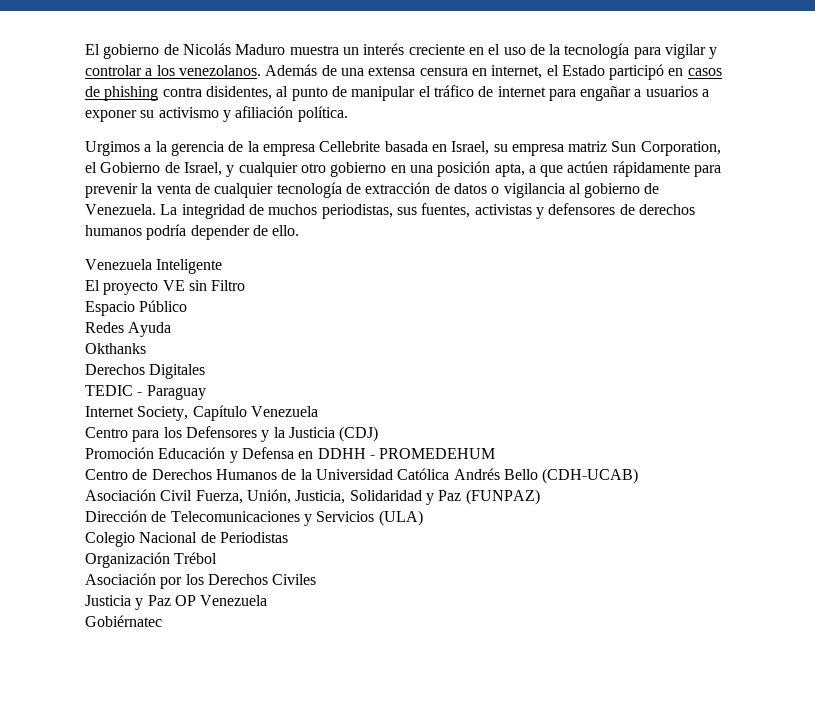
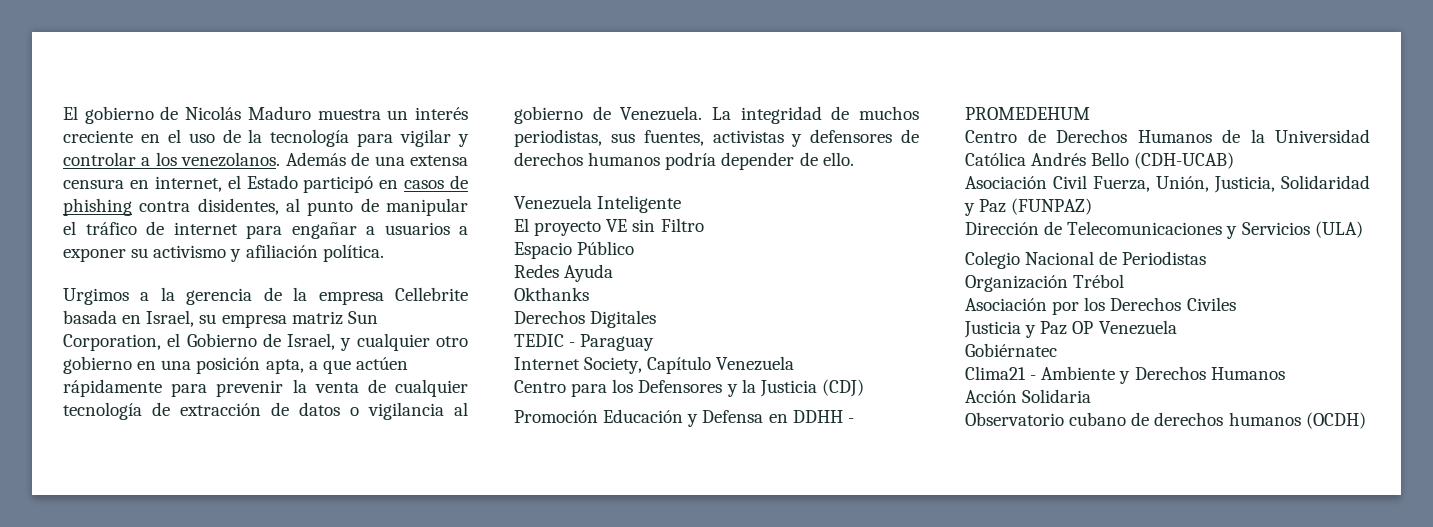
+ Clima21 - Ambiente y Derechos Humanos
+ Acción Solidaria
+ Observatorio cubano de derechos humanos (OCDH)

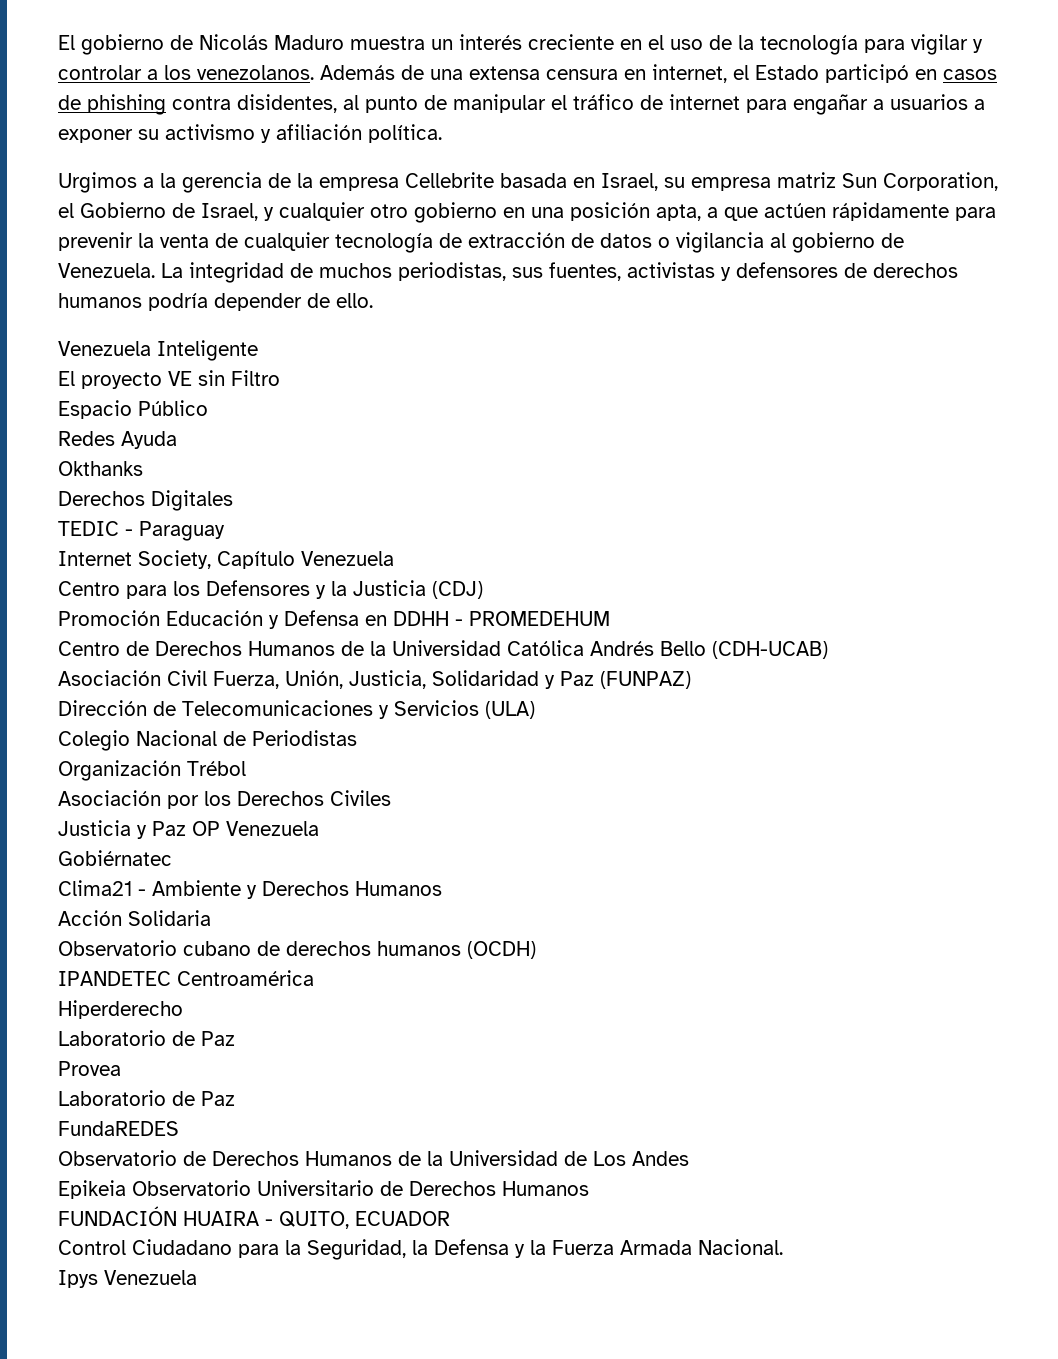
+ IPANDETEC Centroamérica
+ Hiperderecho
+ Laboratorio de Paz
+ Provea
+ Laboratorio de Paz
+ FundaREDES
+ Observatorio de Derechos Humanos de la Universidad de Los Andes
+ Epikeia Observatorio Universitario de Derechos Humanos
+ FUNDACIÓN HUAIRA - QUITO, ECUADOR
+ Control Ciudadano para la Seguridad, la Defensa y la Fuerza Armada Nacional.
+ Ipys Venezuela

